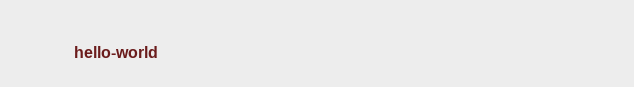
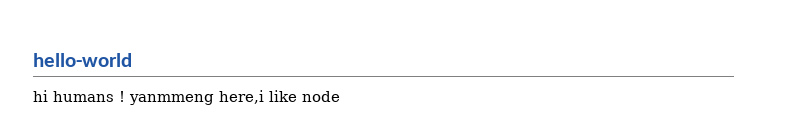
+ hi humans ! yanmmeng here,i like node

